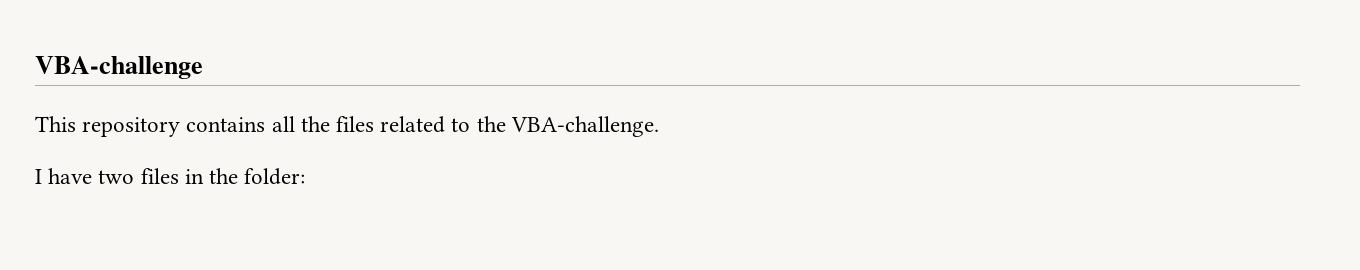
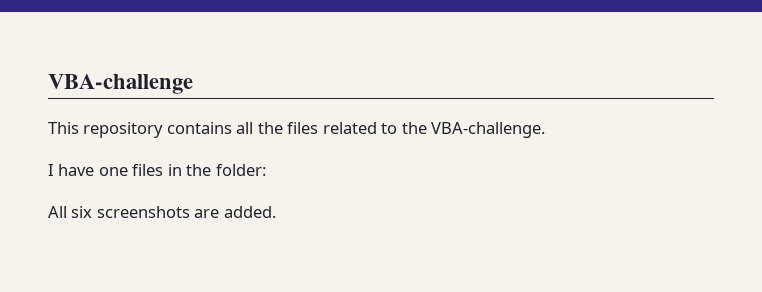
- I have two files in the folder:
+ I have one files in the folder:
+ All six screenshots are added.

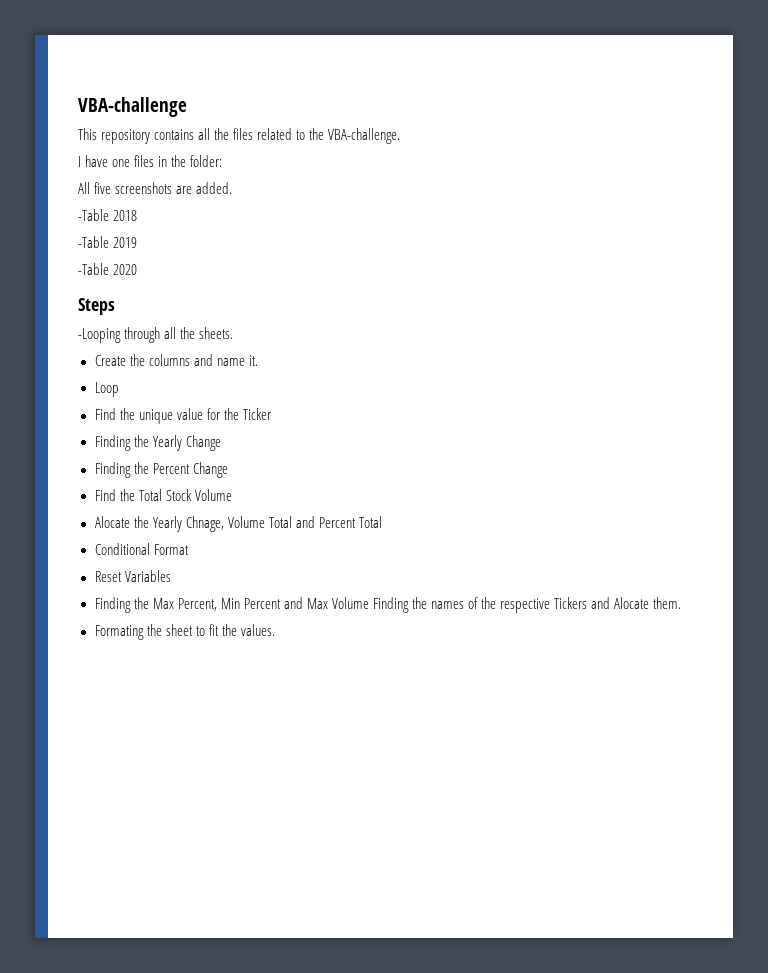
- All six screenshots are added.
+ All five screenshots are added.
+ -Table 2018
+ -Table 2019
+ -Table 2020
+ Steps
+ -Looping through all the sheets.
+ Create the columns and name it.
+ Loop
+ Find the unique value for the Ticker
+ Finding the Yearly Change
+ Finding the Percent Change
+ Find the Total Stock Volume
+ Alocate the Yearly Chnage, Volume Total and Percent Total
+ Conditional Format
+ Reset Variables
+ Finding the Max Percent, Min Percent and Max Volume Finding the names of the respective Tickers and Alocate them.
+ Formating the sheet to fit the values.

